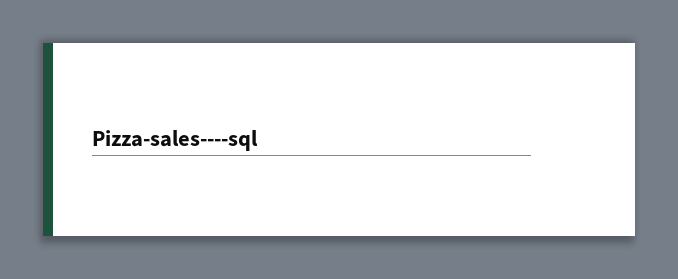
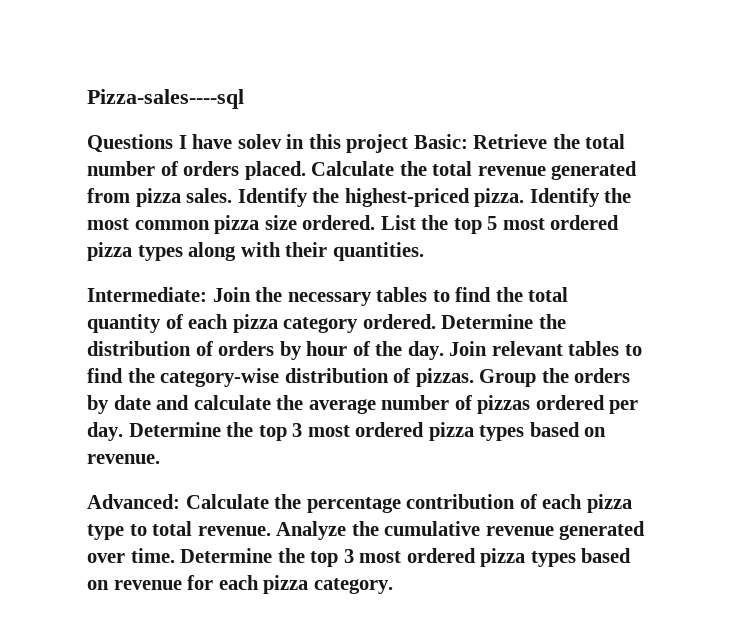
+ Questions I have solev in this project Basic: Retrieve the total number of orders placed. Calculate the total revenue generated from pizza sales. Identify the highest-priced pizza. Identify the most common pizza size ordered. List the top 5 most ordered pizza types along with their quantities.
+ Intermediate: Join the necessary tables to find the total quantity of each pizza category ordered. Determine the distribution of orders by hour of the day. Join relevant tables to find the category-wise distribution of pizzas. Group the orders by date and calculate the average number of pizzas ordered per day. Determine the top 3 most ordered pizza types based on revenue.
+ Advanced: Calculate the percentage contribution of each pizza type to total revenue. Analyze the cumulative revenue generated over time. Determine the top 3 most ordered pizza types based on revenue for each pizza category.

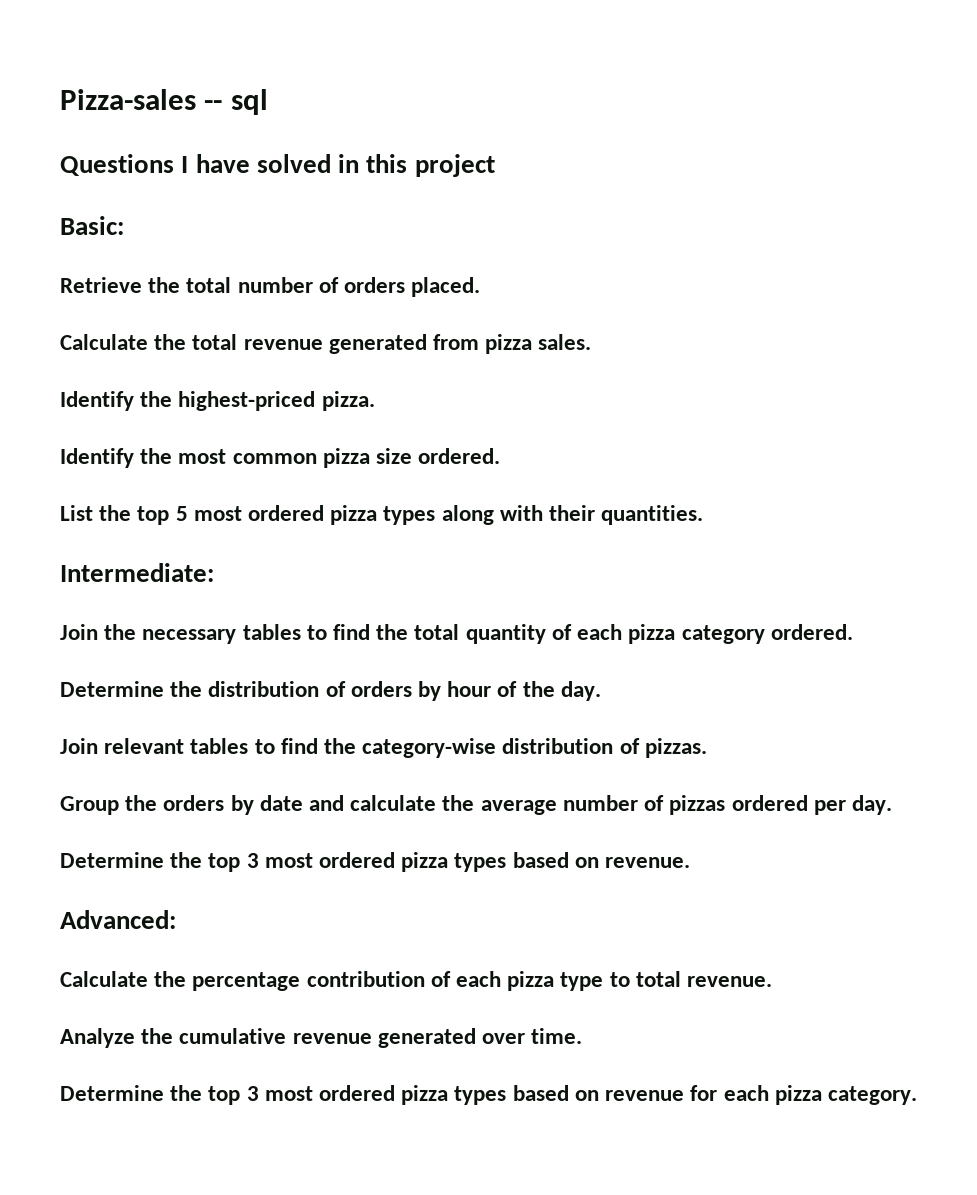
- Pizza-sales----sql
+ Pizza-sales -- sql
- Questions I have solev in this project Basic: Retrieve the total number of orders placed. Calculate the total revenue generated from pizza sales. Identify the highest-priced pizza. Identify the most common pizza size ordered. List the top 5 most ordered pizza types along with their quantities.
+ Questions I have solved in this project
+ Basic:
+ Retrieve the total number of orders placed.
+ Calculate the total revenue generated from pizza sales.
+ Identify the highest-priced pizza.
+ Identify the most common pizza size ordered.
+ List the top 5 most ordered pizza types along with their quantities.
- Intermediate: Join the necessary tables to find the total quantity of each pizza category ordered. Determine the distribution of orders by hour of the day. Join relevant tables to find the category-wise distribution of pizzas. Group the orders by date and calculate the average number of pizzas ordered per day. Determine the top 3 most ordered pizza types based on revenue.
+ Intermediate:
+ Join the necessary tables to find the total quantity of each pizza category ordered.
+ Determine the distribution of orders by hour of the day.
+ Join relevant tables to find the category-wise distribution of pizzas.
+ Group the orders by date and calculate the average number of pizzas ordered per day.
+ Determine the top 3 most ordered pizza types based on revenue.
- Advanced: Calculate the percentage contribution of each pizza type to total revenue. Analyze the cumulative revenue generated over time. Determine the top 3 most ordered pizza types based on revenue for each pizza category.
+ Advanced:
+ Calculate the percentage contribution of each pizza type to total revenue.
+ Analyze the cumulative revenue generated over time.
+ Determine the top 3 most ordered pizza types based on revenue for each pizza category.

